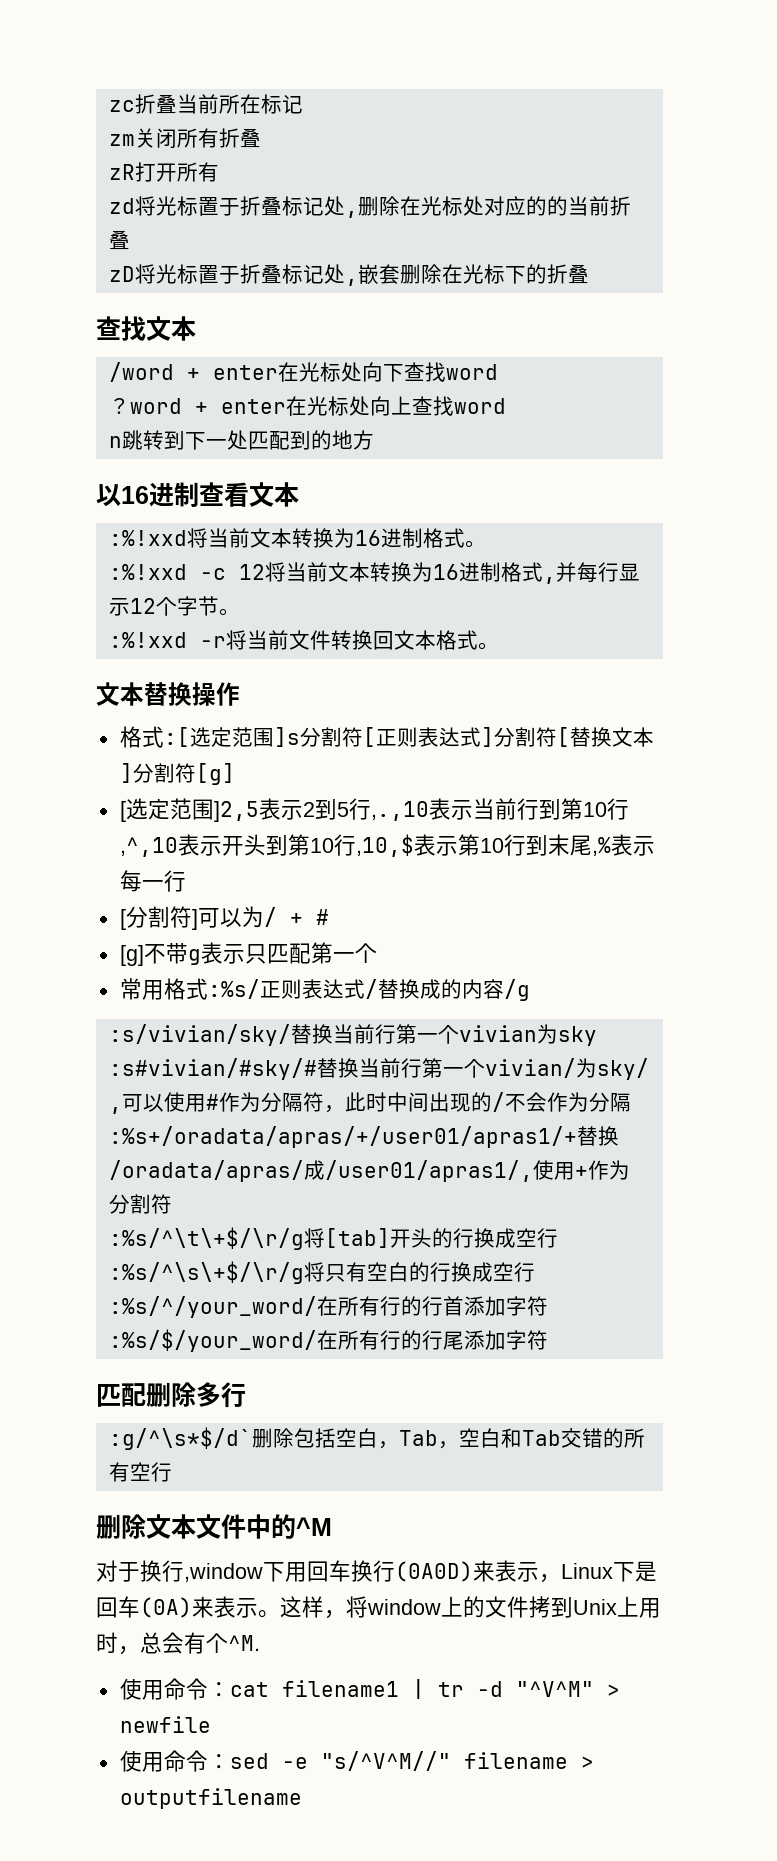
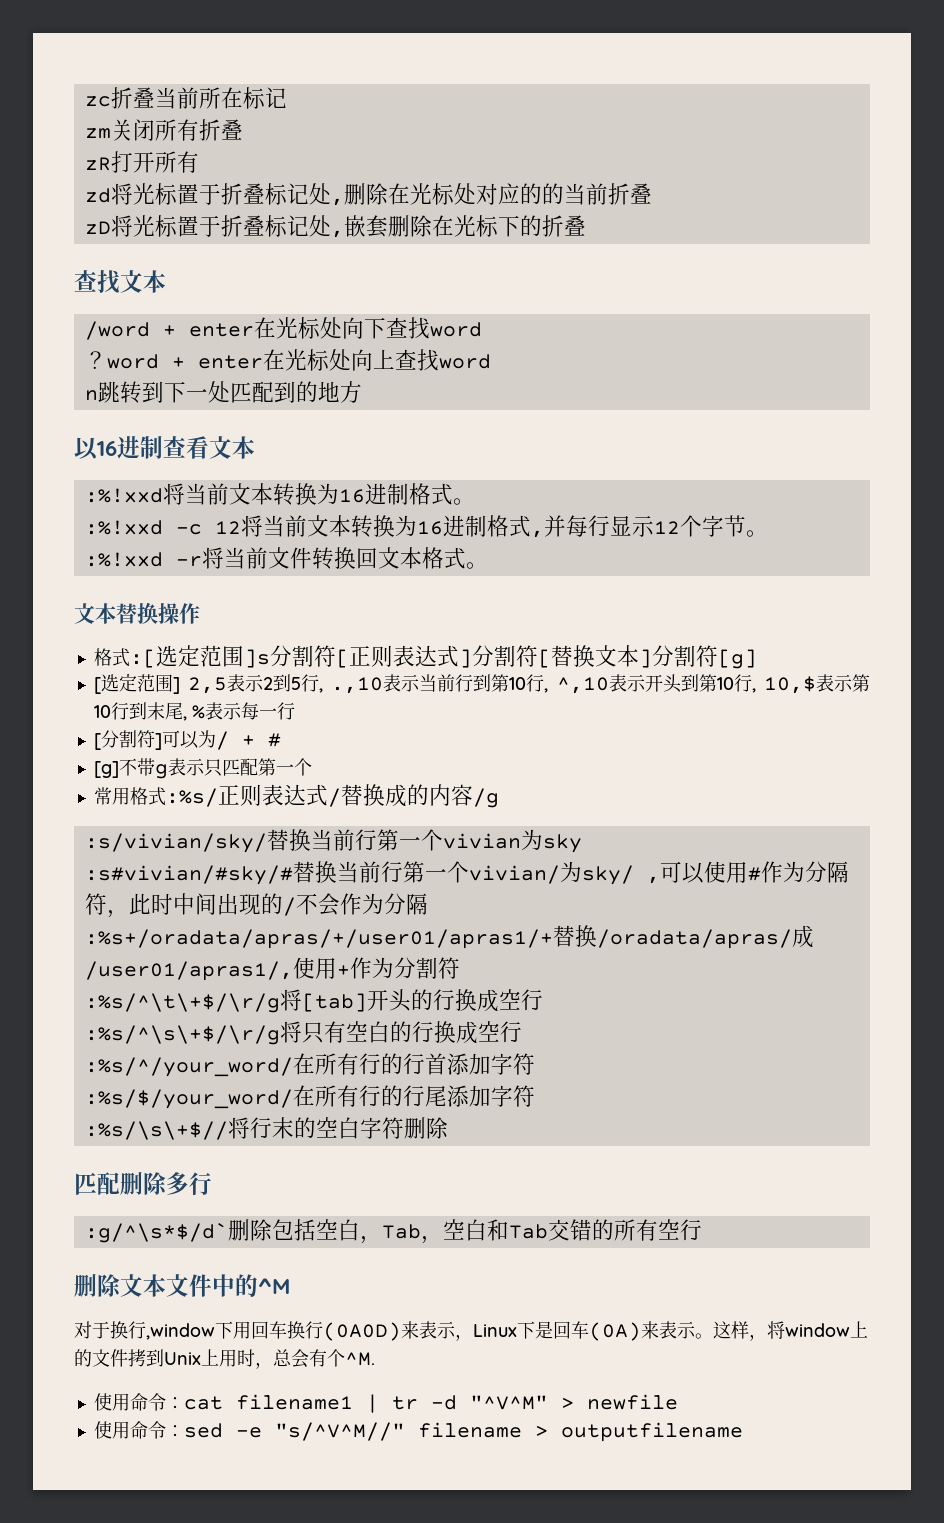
- [选定范围]2,5表示2到5行,.,10表示当前行到第10行,^,10表示开头到第10行,10,$表示第10行到末尾,%表示每一行
+ [选定范围] 2,5表示2到5行, .,10表示当前行到第10行, ^,10表示开头到第10行, 10,$表示第10行到末尾, %表示每一行
+ :%s/\s\+$//将行末的空白字符删除

